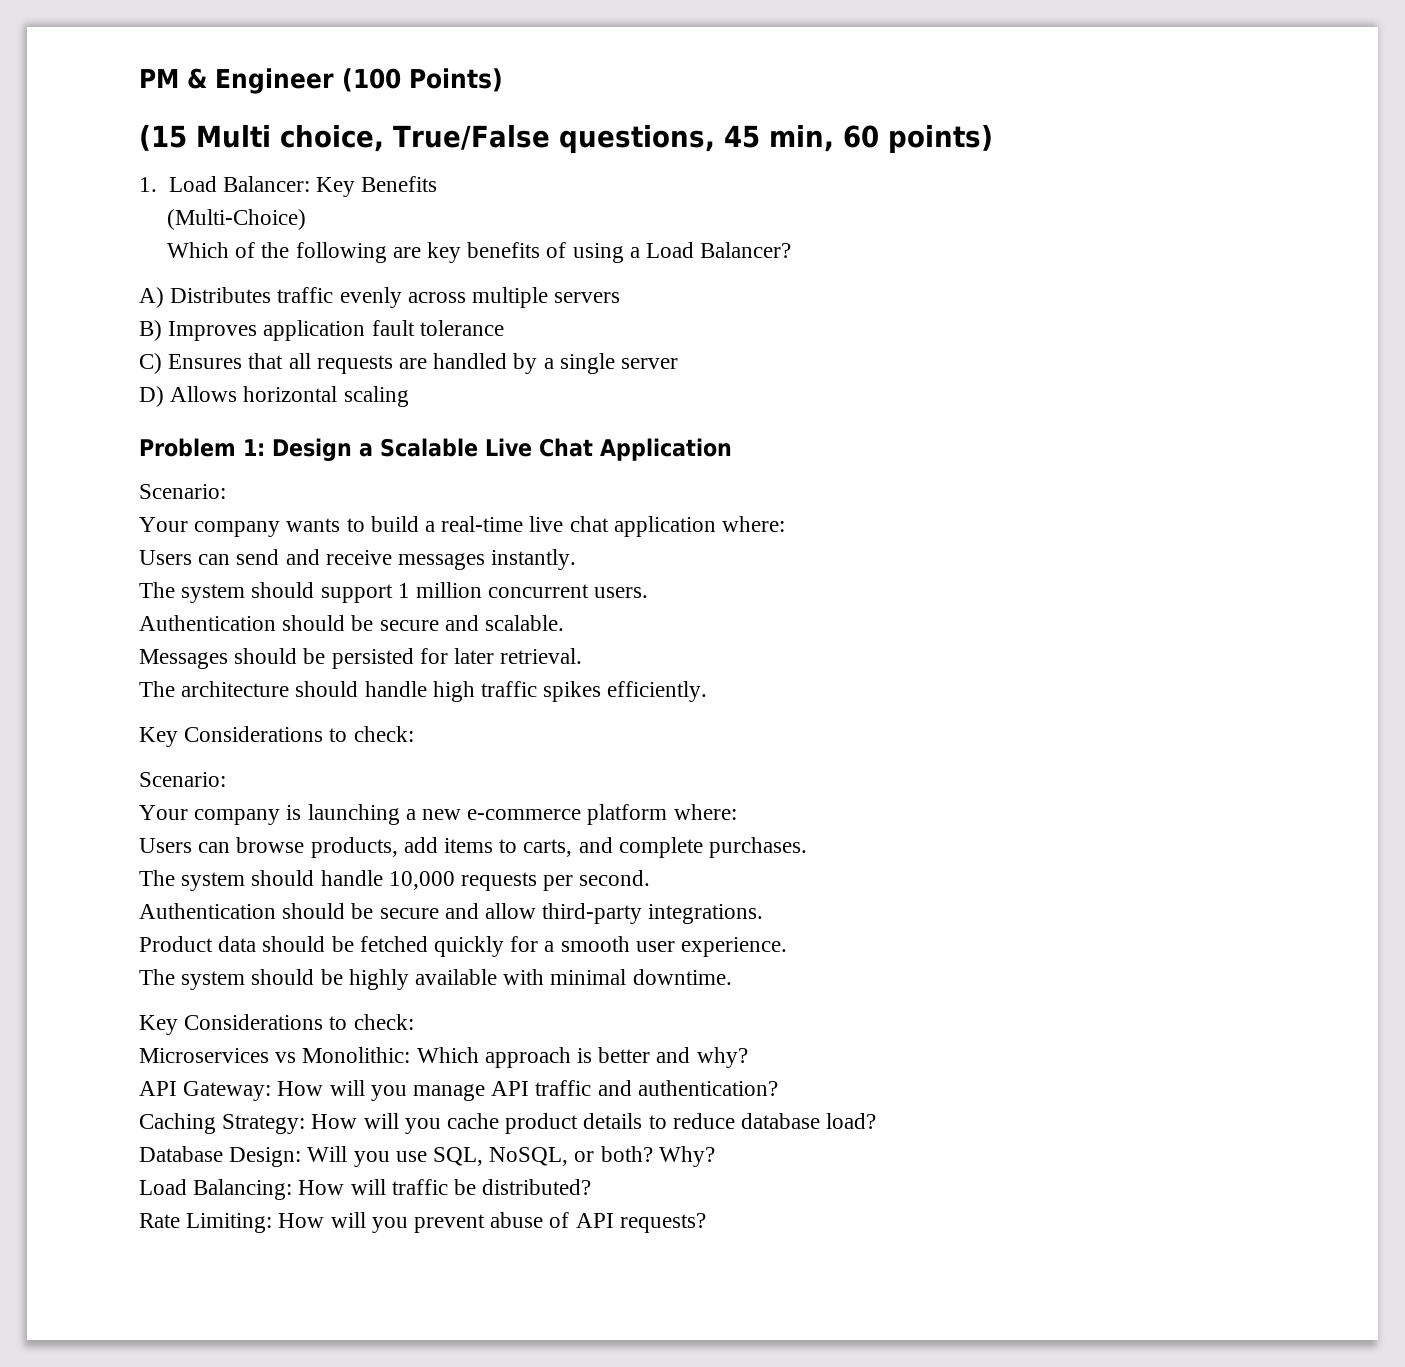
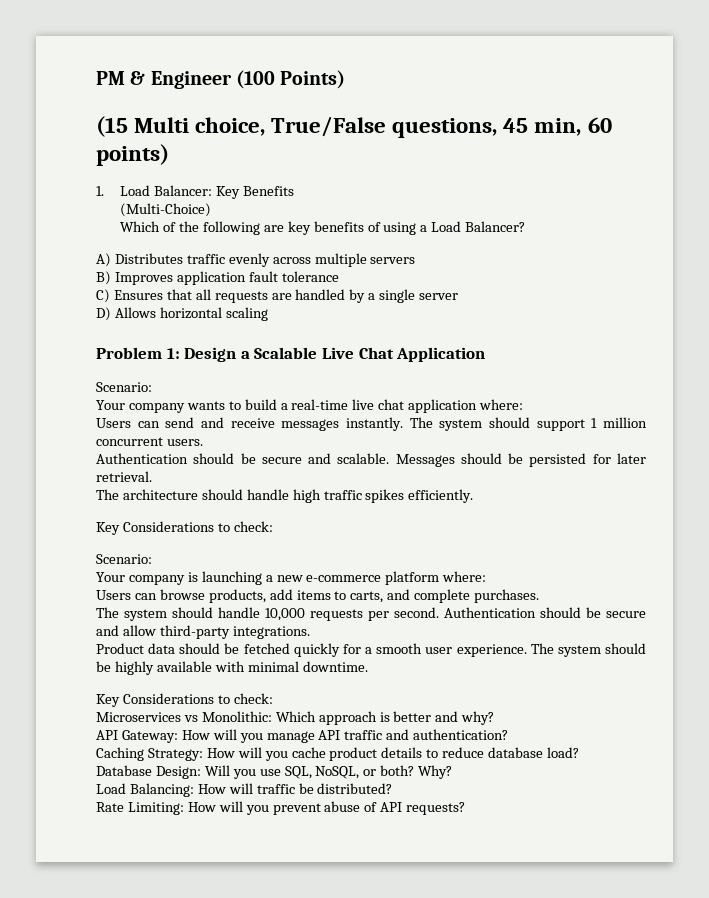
- Users can send and receive messages instantly.
- The system should support 1 million concurrent users.
+ Users can send and receive messages instantly. The system should support 1 million concurrent users.
- Authentication should be secure and scalable.
- Messages should be persisted for later retrieval.
+ Authentication should be secure and scalable. Messages should be persisted for later retrieval.
- The system should handle 10,000 requests per second.
- Authentication should be secure and allow third-party integrations.
+ The system should handle 10,000 requests per second. Authentication should be secure and allow third-party integrations.
- Product data should be fetched quickly for a smooth user experience.
- The system should be highly available with minimal downtime.
+ Product data should be fetched quickly for a smooth user experience. The system should be highly available with minimal downtime.

